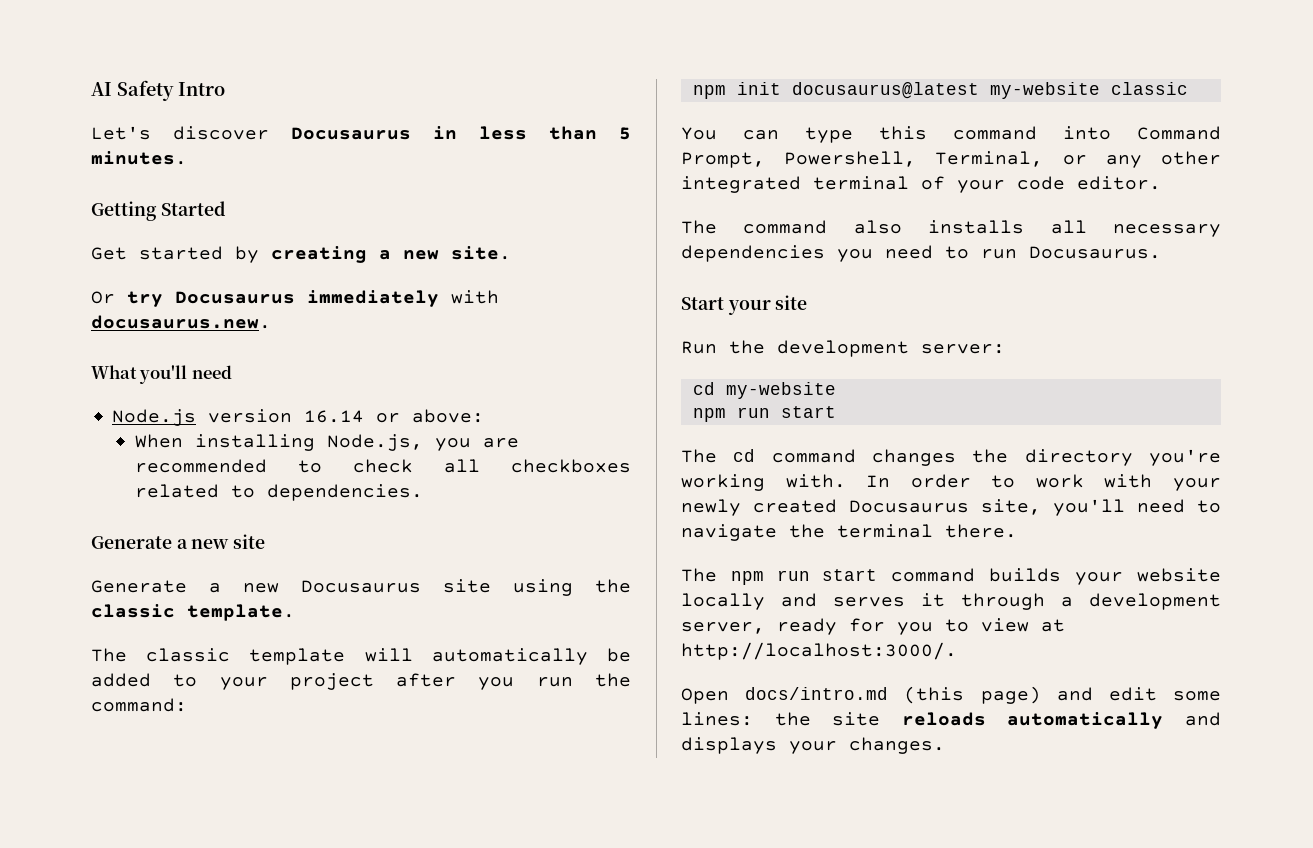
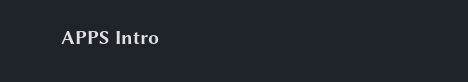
- AI Safety Intro
+ APPS Intro
- Let's discover Docusaurus in less than 5 minutes.
- Getting Started
- Get started by creating a new site.
- Or try Docusaurus immediately with docusaurus.new.
- What you'll need
- Node.js version 16.14 or above:
- When installing Node.js, you are recommended to check all checkboxes related to dependencies.
- Generate a new site
- Generate a new Docusaurus site using the classic template.
- The classic template will automatically be added to your project after you run the command:
- npm init docusaurus@latest my-website classic
- You can type this command into Command Prompt, Powershell, Terminal, or any other integrated terminal of your code editor.
- The command also installs all necessary dependencies you need to run Docusaurus.
- Start your site
- Run the development server:
- cd my-website
- npm run start
- The cd command changes the directory you're working with. In order to work with your newly created Docusaurus site, you'll need to navigate the terminal there.
- The npm run start command builds your website locally and serves it through a development server, ready for you to view at http://localhost:3000/.
- Open docs/intro.md (this page) and edit some lines: the site reloads automatically and displays your changes.

